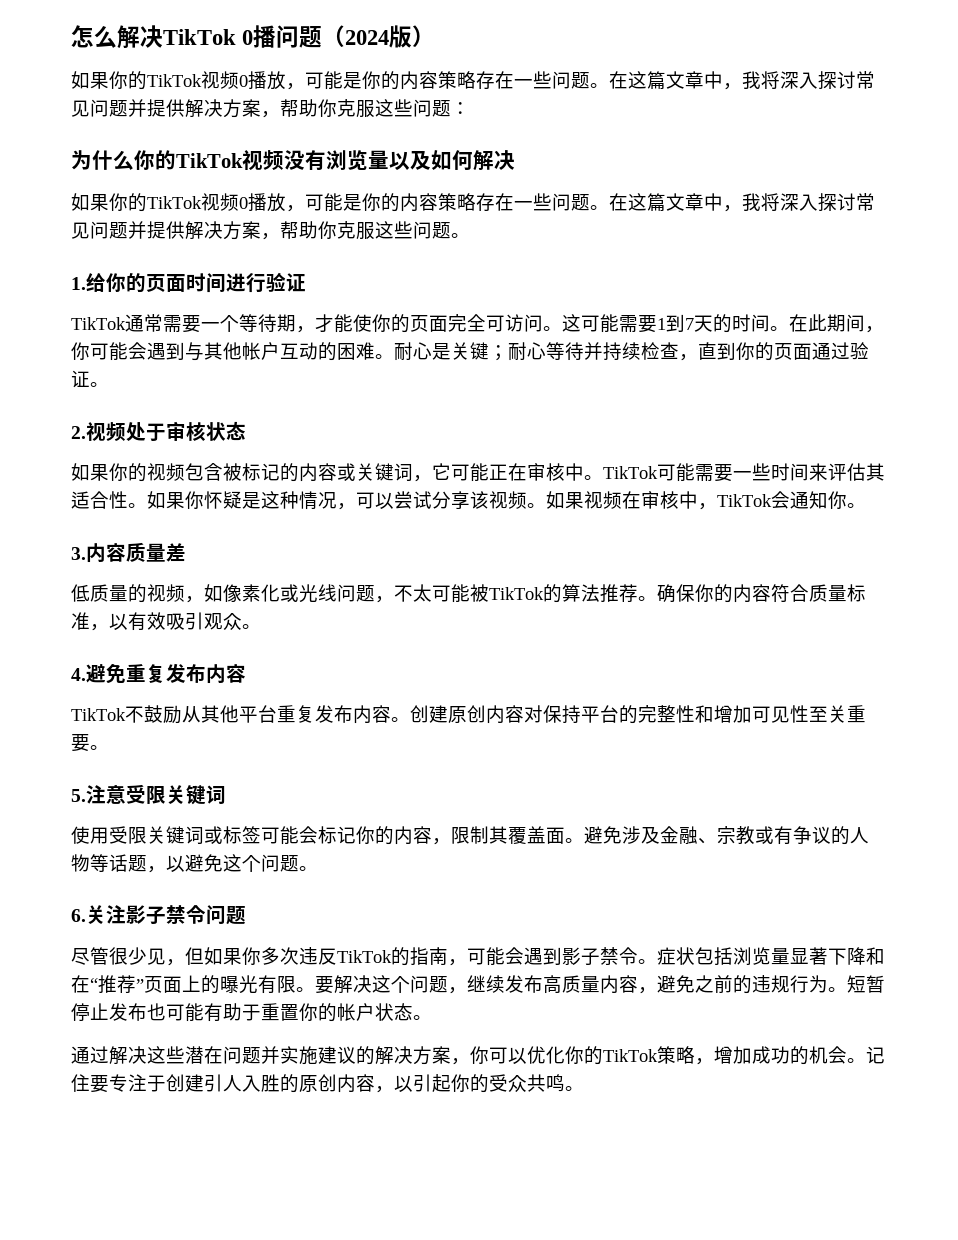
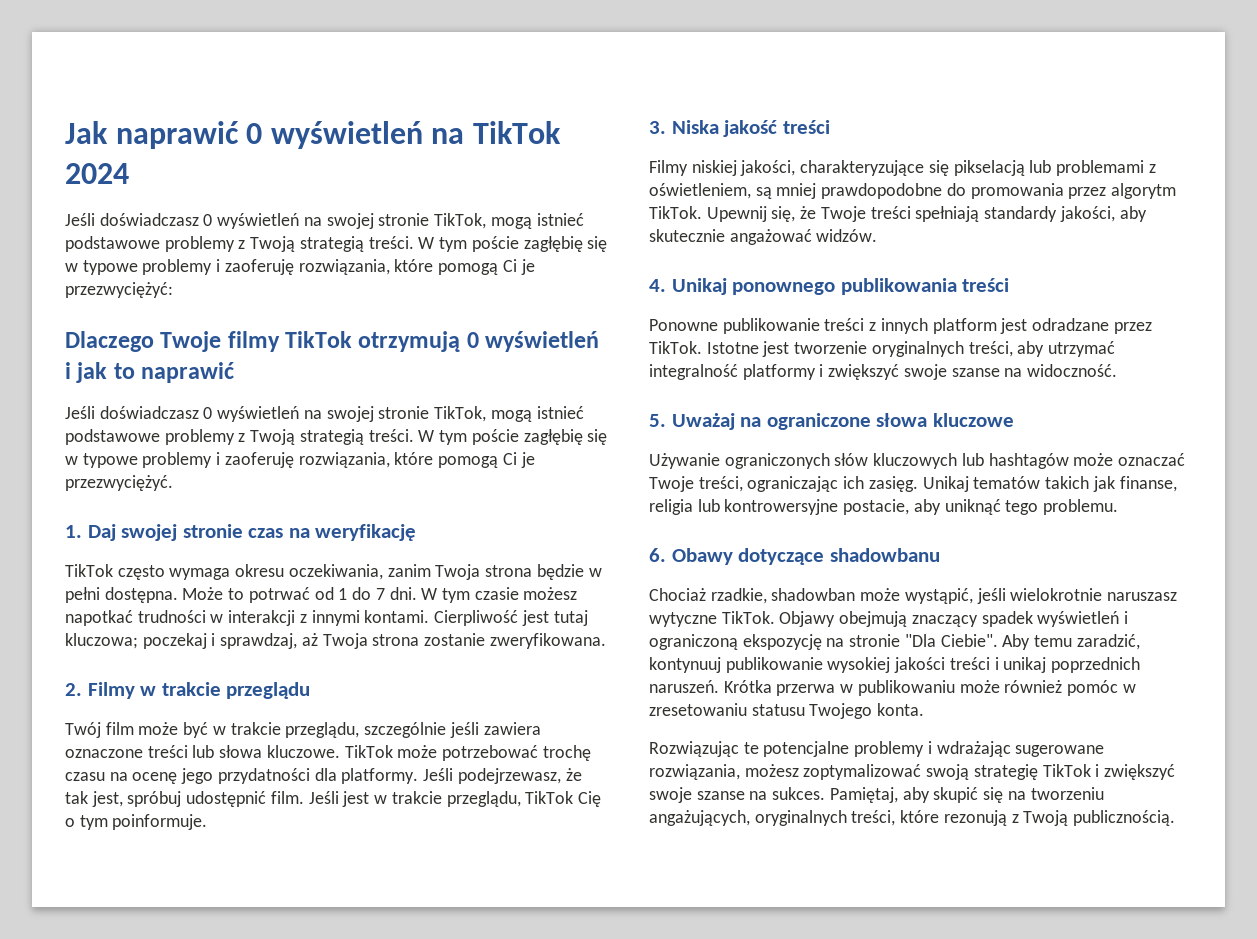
- 怎么解决TikTok 0播问题（2024版）
- 如果你的TikTok视频0播放，可能是你的内容策略存在一些问题。在这篇文章中，我将深入探讨常见问题并提供解决方案，帮助你克服这些问题：
- 为什么你的TikTok视频没有浏览量以及如何解决
- 如果你的TikTok视频0播放，可能是你的内容策略存在一些问题。在这篇文章中，我将深入探讨常见问题并提供解决方案，帮助你克服这些问题。
- 1.给你的页面时间进行验证
- TikTok通常需要一个等待期，才能使你的页面完全可访问。这可能需要1到7天的时间。在此期间，你可能会遇到与其他帐户互动的困难。耐心是关键；耐心等待并持续检查，直到你的页面通过验证。
- 2.视频处于审核状态
- 如果你的视频包含被标记的内容或关键词，它可能正在审核中。TikTok可能需要一些时间来评估其适合性。如果你怀疑是这种情况，可以尝试分享该视频。如果视频在审核中，TikTok会通知你。
- 3.内容质量差
- 低质量的视频，如像素化或光线问题，不太可能被TikTok的算法推荐。确保你的内容符合质量标准，以有效吸引观众。
- 4.避免重复发布内容
- TikTok不鼓励从其他平台重复发布内容。创建原创内容对保持平台的完整性和增加可见性至关重要。
- 5.注意受限关键词
- 使用受限关键词或标签可能会标记你的内容，限制其覆盖面。避免涉及金融、宗教或有争议的人物等话题，以避免这个问题。
- 6.关注影子禁令问题
- 尽管很少见，但如果你多次违反TikTok的指南，可能会遇到影子禁令。症状包括浏览量显著下降和在“推荐”页面上的曝光有限。要解决这个问题，继续发布高质量内容，避免之前的违规行为。短暂停止发布也可能有助于重置你的帐户状态。
- 通过解决这些潜在问题并实施建议的解决方案，你可以优化你的TikTok策略，增加成功的机会。记住要专注于创建引人入胜的原创内容，以引起你的受众共鸣。
+ Jak naprawić 0 wyświetleń na TikTok 2024
+ Jeśli doświadczasz 0 wyświetleń na swojej stronie TikTok, mogą istnieć podstawowe problemy z Twoją strategią treści. W tym poście zagłębię się w typowe problemy i zaoferuję rozwiązania, które pomogą Ci je przezwyciężyć:
+ Dlaczego Twoje filmy TikTok otrzymują 0 wyświetleń i jak to naprawić
+ Jeśli doświadczasz 0 wyświetleń na swojej stronie TikTok, mogą istnieć podstawowe problemy z Twoją strategią treści. W tym poście zagłębię się w typowe problemy i zaoferuję rozwiązania, które pomogą Ci je przezwyciężyć.
+ 1. Daj swojej stronie czas na weryfikację
+ TikTok często wymaga okresu oczekiwania, zanim Twoja strona będzie w pełni dostępna. Może to potrwać od 1 do 7 dni. W tym czasie możesz napotkać trudności w interakcji z innymi kontami. Cierpliwość jest tutaj kluczowa; poczekaj i sprawdzaj, aż Twoja strona zostanie zweryfikowana.
+ 2. Filmy w trakcie przeglądu
+ Twój film może być w trakcie przeglądu, szczególnie jeśli zawiera oznaczone treści lub słowa kluczowe. TikTok może potrzebować trochę czasu na ocenę jego przydatności dla platformy. Jeśli podejrzewasz, że tak jest, spróbuj udostępnić film. Jeśli jest w trakcie przeglądu, TikTok Cię o tym poinformuje.
+ 3. Niska jakość treści
+ Filmy niskiej jakości, charakteryzujące się pikselacją lub problemami z oświetleniem, są mniej prawdopodobne do promowania przez algorytm TikTok. Upewnij się, że Twoje treści spełniają standardy jakości, aby skutecznie angażować widzów.
+ 4. Unikaj ponownego publikowania treści
+ Ponowne publikowanie treści z innych platform jest odradzane przez TikTok. Istotne jest tworzenie oryginalnych treści, aby utrzymać integralność platformy i zwiększyć swoje szanse na widoczność.
+ 5. Uważaj na ograniczone słowa kluczowe
+ Używanie ograniczonych słów kluczowych lub hashtagów może oznaczać Twoje treści, ograniczając ich zasięg. Unikaj tematów takich jak finanse, religia lub kontrowersyjne postacie, aby uniknąć tego problemu.
+ 6. Obawy dotyczące shadowbanu
+ Chociaż rzadkie, shadowban może wystąpić, jeśli wielokrotnie naruszasz wytyczne TikTok. Objawy obejmują znaczący spadek wyświetleń i ograniczoną ekspozycję na stronie "Dla Ciebie". Aby temu zaradzić, kontynuuj publikowanie wysokiej jakości treści i unikaj poprzednich naruszeń. Krótka przerwa w publikowaniu może również pomóc w zresetowaniu statusu Twojego konta.
+ Rozwiązując te potencjalne problemy i wdrażając sugerowane rozwiązania, możesz zoptymalizować swoją strategię TikTok i zwiększyć swoje szanse na sukces. Pamiętaj, aby skupić się na tworzeniu angażujących, oryginalnych treści, które rezonują z Twoją publicznością.

